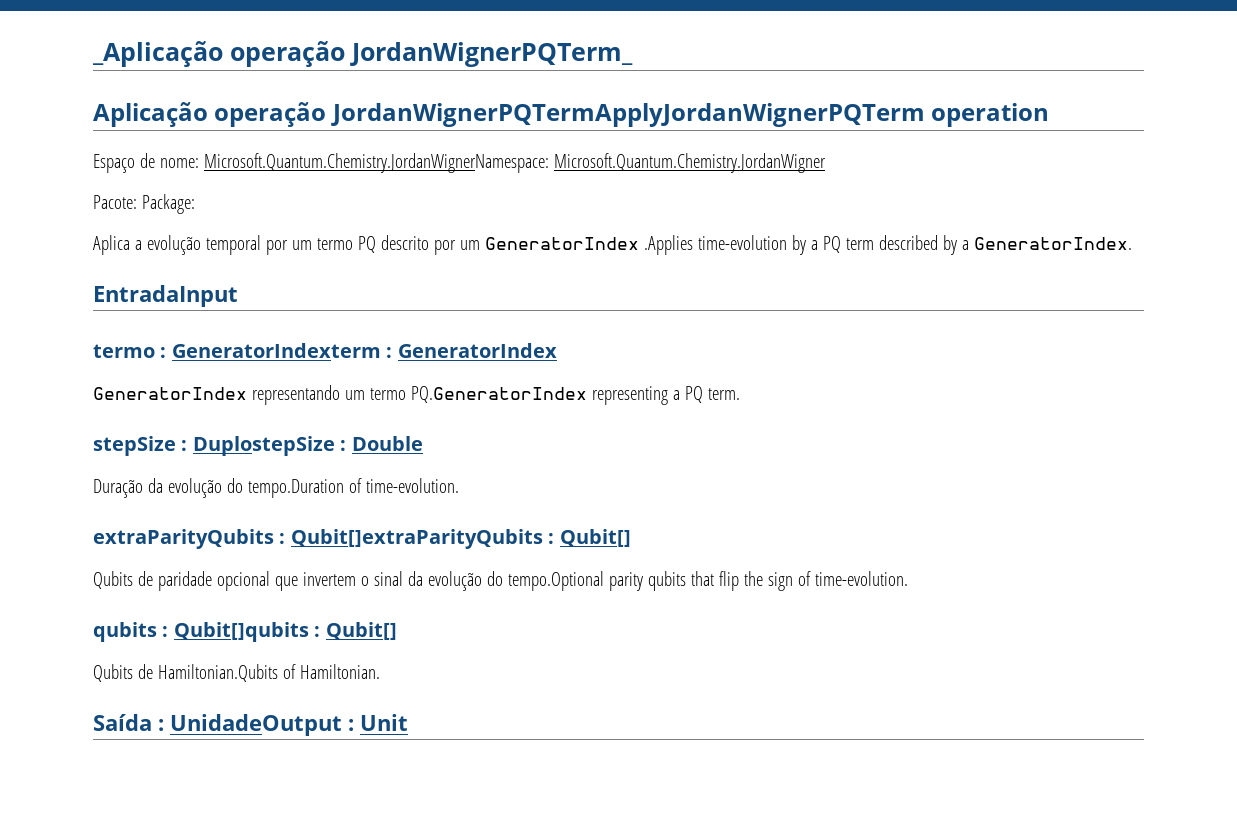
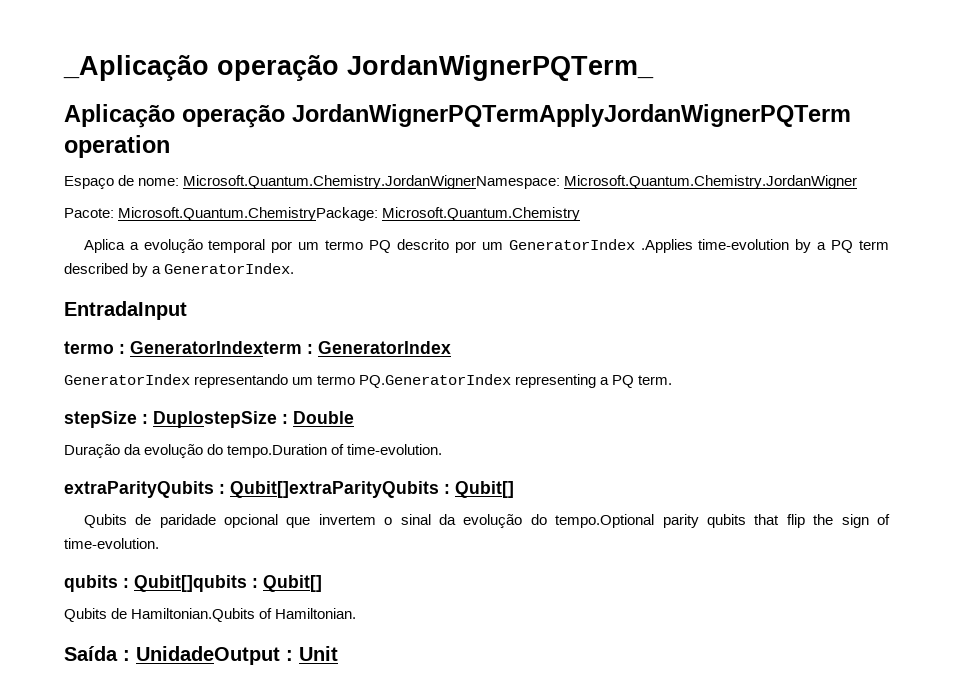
- Pacote: Package:
+ Pacote: Microsoft.Quantum.ChemistryPackage: Microsoft.Quantum.Chemistry

